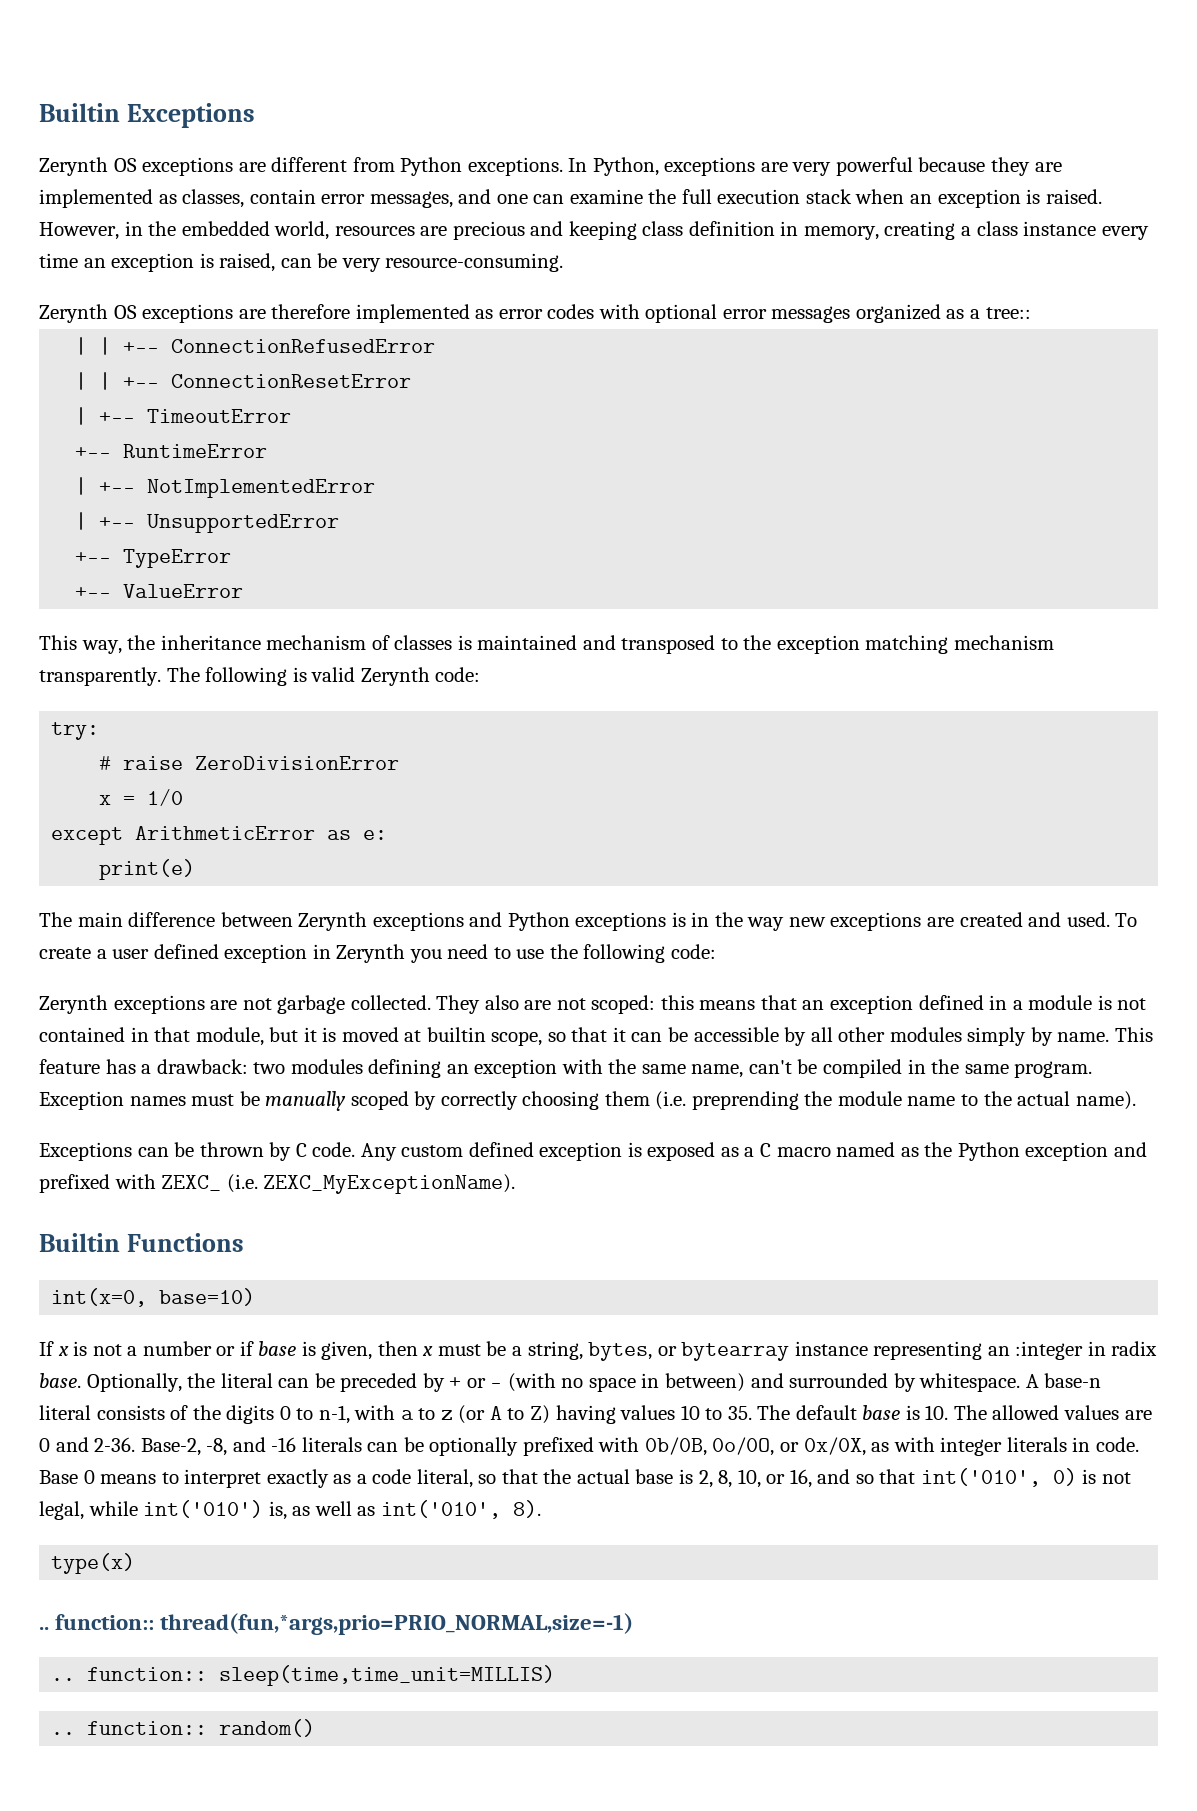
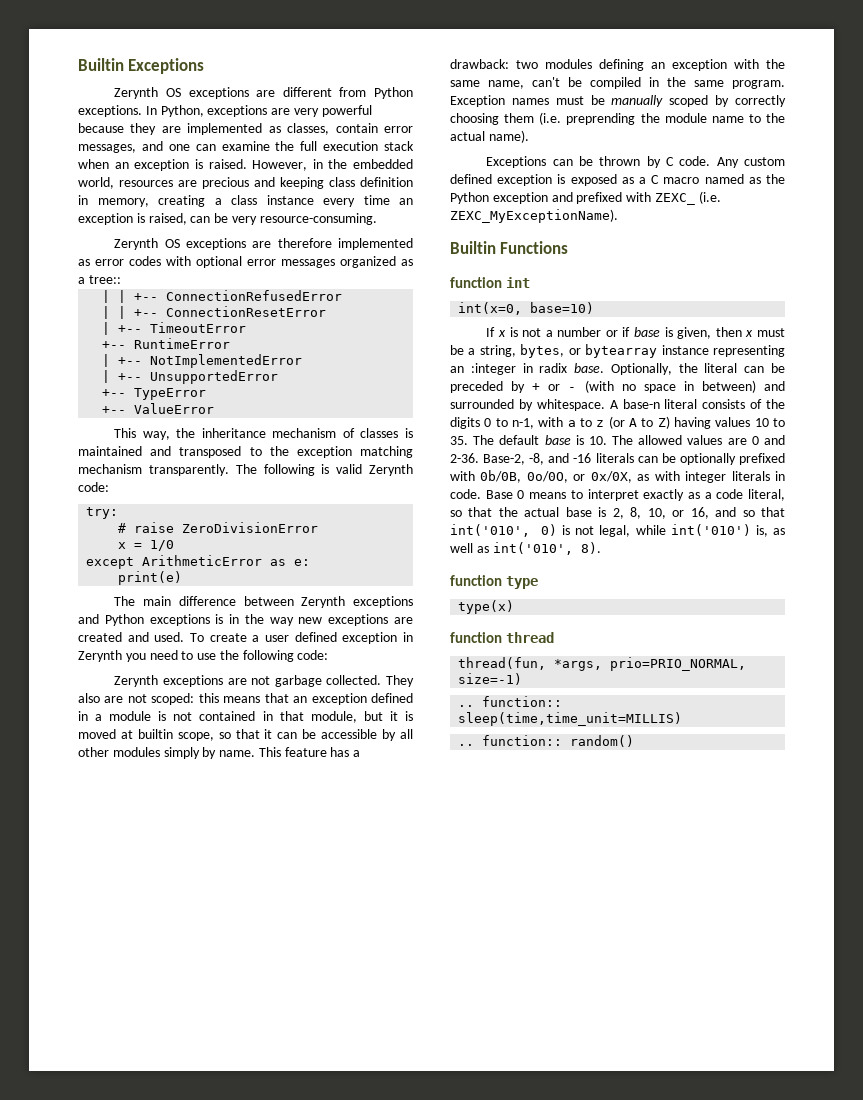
+ function int
+ function type
- .. function:: thread(fun,*args,prio=PRIO_NORMAL,size=-1)
+ function thread
+ thread(fun, *args, prio=PRIO_NORMAL, size=-1)

